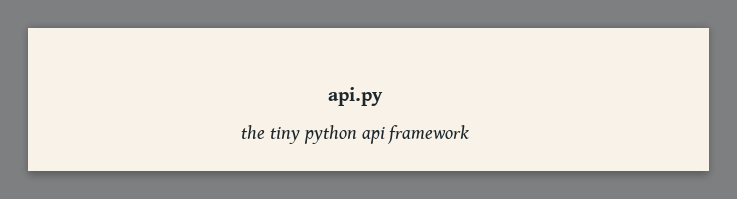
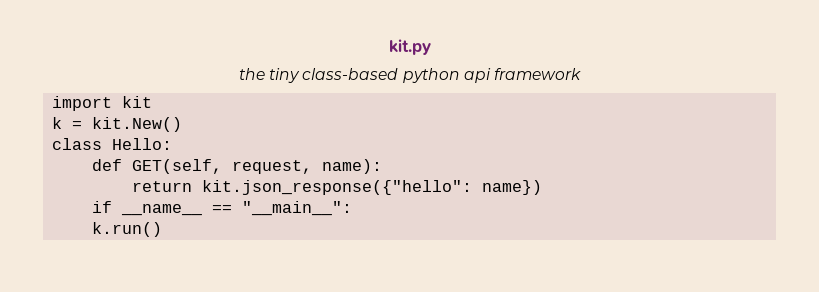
- api.py
+ kit.py
- the tiny python api framework
+ the tiny class-based python api framework
+ import kit
+ k = kit.New()
+ class Hello:
+ def GET(self, request, name):
+ return kit.json_response({"hello": name})
+ if __name__ == "__main__":
+ k.run()

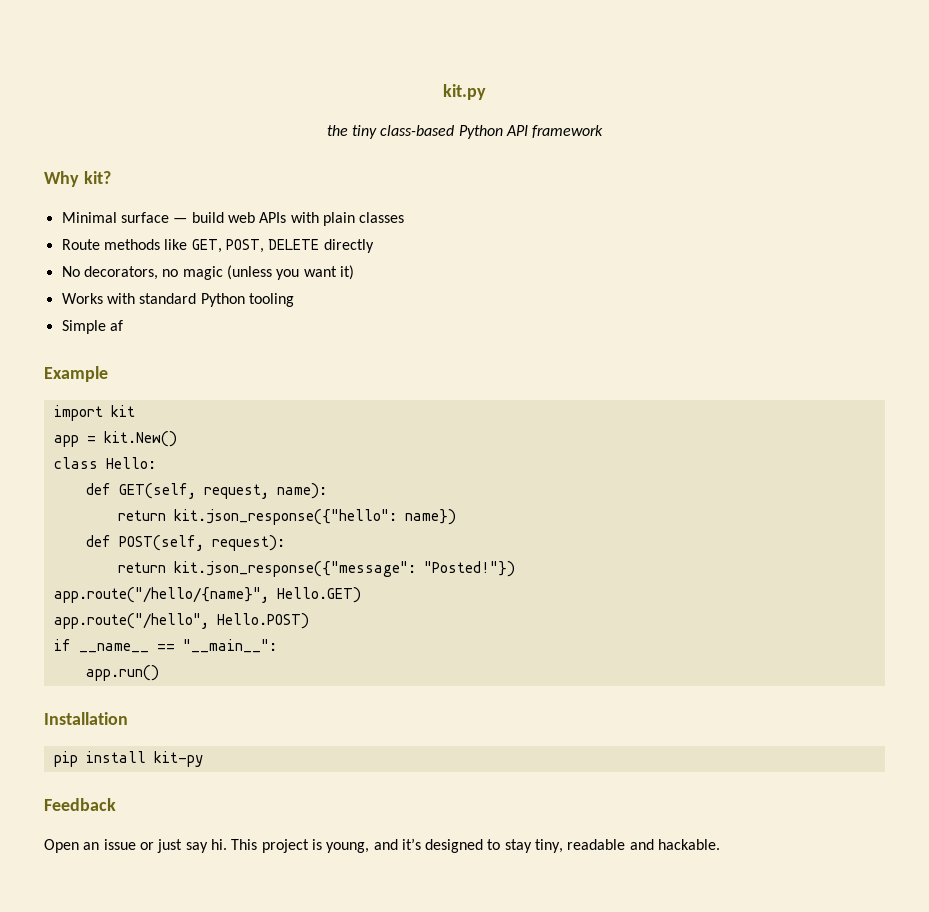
- the tiny class-based python api framework
+ the tiny class-based Python API framework
+ Why kit?
+ Minimal surface — build web APIs with plain classes
+ Route methods like GET, POST, DELETE directly
+ No decorators, no magic (unless you want it)
+ Works with standard Python tooling
+ Simple af
+ Example
- k = kit.New()
+ app = kit.New()
+ def POST(self, request):
+ return kit.json_response({"message": "Posted!"})
+ app.route("/hello/{name}", Hello.GET)
+ app.route("/hello", Hello.POST)
  if __name__ == "__main__":
- k.run()
+ app.run()
+ Installation
+ pip install kit-py
+ Feedback
+ Open an issue or just say hi. This project is young, and it’s designed to stay tiny, readable and hackable.

